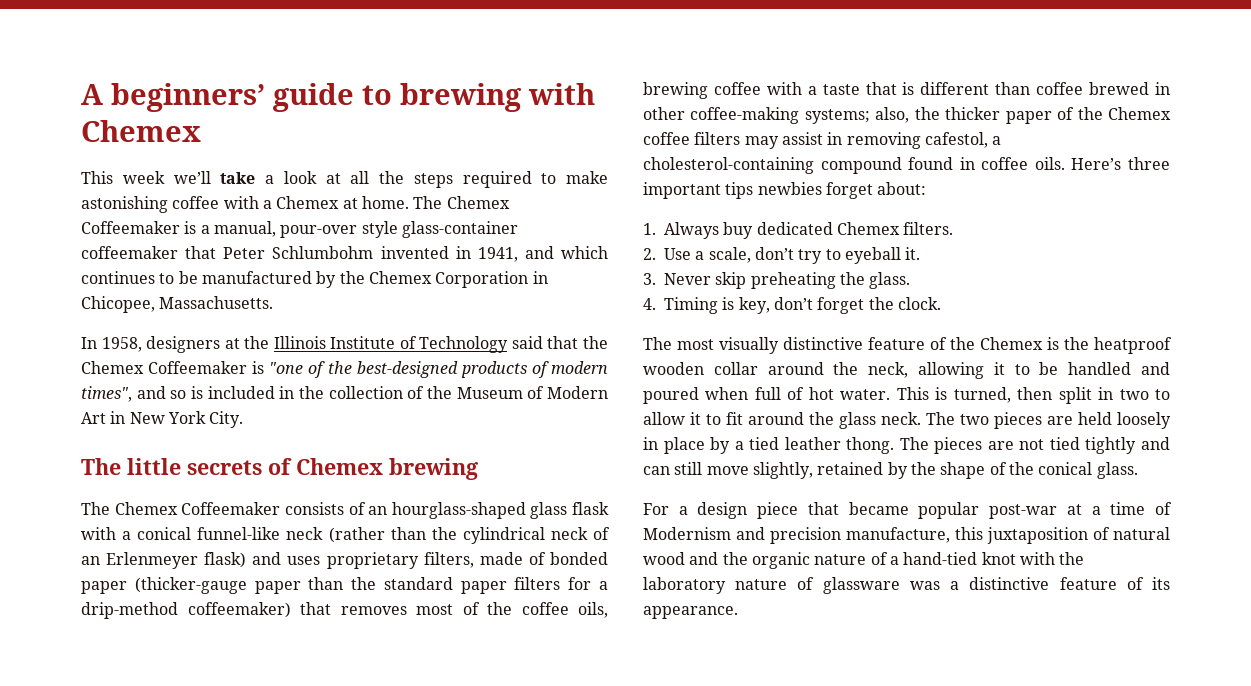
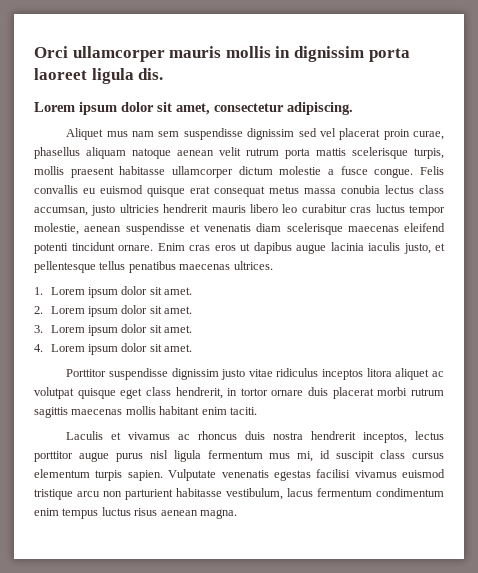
- A beginners’ guide to brewing with Chemex
- This week we’ll take a look at all the steps required to make astonishing coffee with a Chemex at home. The Chemex Coffeemaker is a manual, pour-over style glass-container coffeemaker that Peter Schlumbohm invented in 1941, and which continues to be manufactured by the Chemex Corporation in Chicopee, Massachusetts.
- In 1958, designers at the Illinois Institute of Technology said that the Chemex Coffeemaker is "one of the best-designed products of modern times", and so is included in the collection of the Museum of Modern Art in New York City.
- The little secrets of Chemex brewing
- The Chemex Coffeemaker consists of an hourglass-shaped glass flask with a conical funnel-like neck (rather than the cylindrical neck of an Erlenmeyer flask) and uses proprietary filters, made of bonded paper (thicker-gauge paper than the standard paper filters for a drip-method coffeemaker) that removes most of the coffee oils, brewing coffee with a taste that is different than coffee brewed in other coffee-making systems; also, the thicker paper of the Chemex coffee filters may assist in removing cafestol, a cholesterol-containing compound found in coffee oils. Here’s three important tips newbies forget about:
- 1. Always buy dedicated Chemex filters.
- 2. Use a scale, don’t try to eyeball it.
- 3. Never skip preheating the glass.
- 4. Timing is key, don’t forget the clock.
- The most visually distinctive feature of the Chemex is the heatproof wooden collar around the neck, allowing it to be handled and poured when full of hot water. This is turned, then split in two to allow it to fit around the glass neck. The two pieces are held loosely in place by a tied leather thong. The pieces are not tied tightly and can still move slightly, retained by the shape of the conical glass.
- For a design piece that became popular post-war at a time of Modernism and precision manufacture, this juxtaposition of natural wood and the organic nature of a hand-tied knot with the laboratory nature of glassware was a distinctive feature of its appearance.
+ Orci ullamcorper mauris mollis in dignissim porta laoreet ligula dis.
+ Lorem ipsum dolor sit amet, consectetur adipiscing.
+ Aliquet mus nam sem suspendisse dignissim sed vel placerat proin curae, phasellus aliquam natoque aenean velit rutrum porta mattis scelerisque turpis, mollis praesent habitasse ullamcorper dictum molestie a fusce congue. Felis convallis eu euismod quisque erat consequat metus massa conubia lectus class accumsan, justo ultricies hendrerit mauris libero leo curabitur cras luctus tempor molestie, aenean suspendisse et venenatis diam scelerisque maecenas eleifend potenti tincidunt ornare. Enim cras eros ut dapibus augue lacinia iaculis justo, et pellentesque tellus penatibus maecenas ultrices.
+ 1. Lorem ipsum dolor sit amet.
+ 2. Lorem ipsum dolor sit amet.
+ 3. Lorem ipsum dolor sit amet.
+ 4. Lorem ipsum dolor sit amet.
+ Porttitor suspendisse dignissim justo vitae ridiculus inceptos litora aliquet ac volutpat quisque eget class hendrerit, in tortor ornare duis placerat morbi rutrum sagittis maecenas mollis habitant enim taciti.
+ Laculis et vivamus ac rhoncus duis nostra hendrerit inceptos, lectus porttitor augue purus nisl ligula fermentum mus mi, id suscipit class cursus elementum turpis sapien. Vulputate venenatis egestas facilisi vivamus euismod tristique arcu non parturient habitasse vestibulum, lacus fermentum condimentum enim tempus luctus risus aenean magna.

